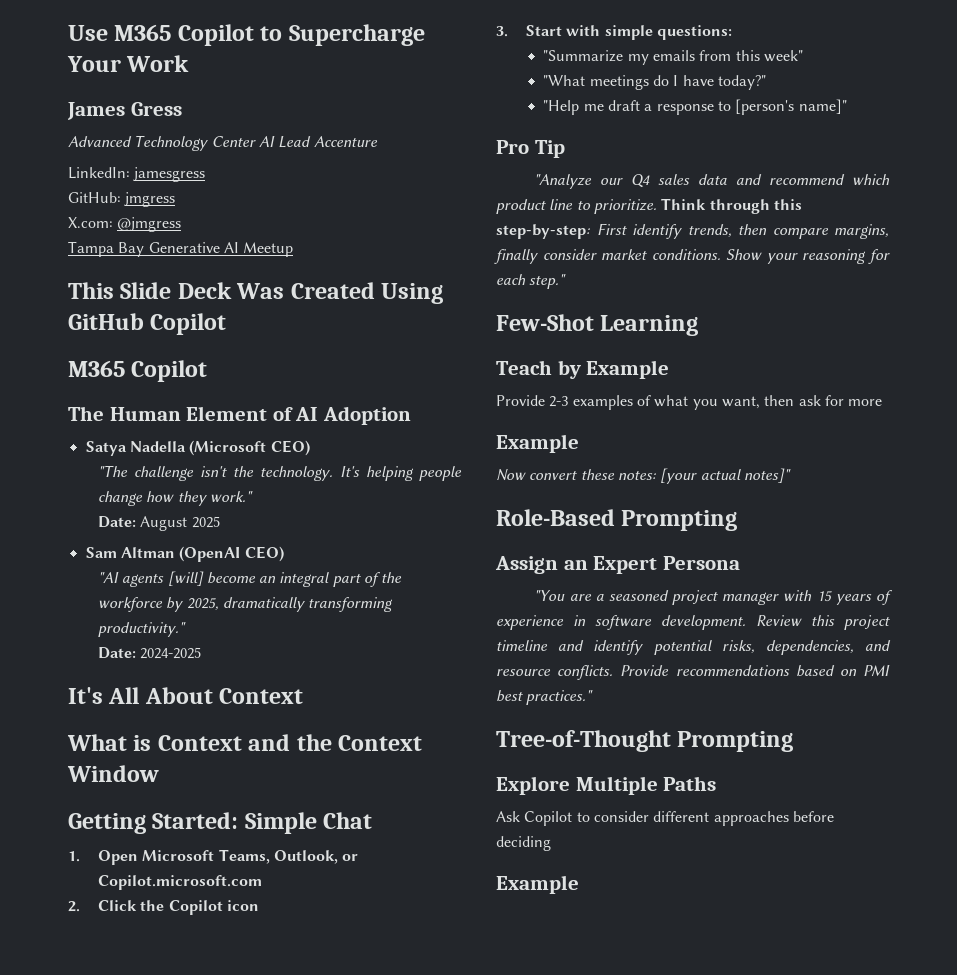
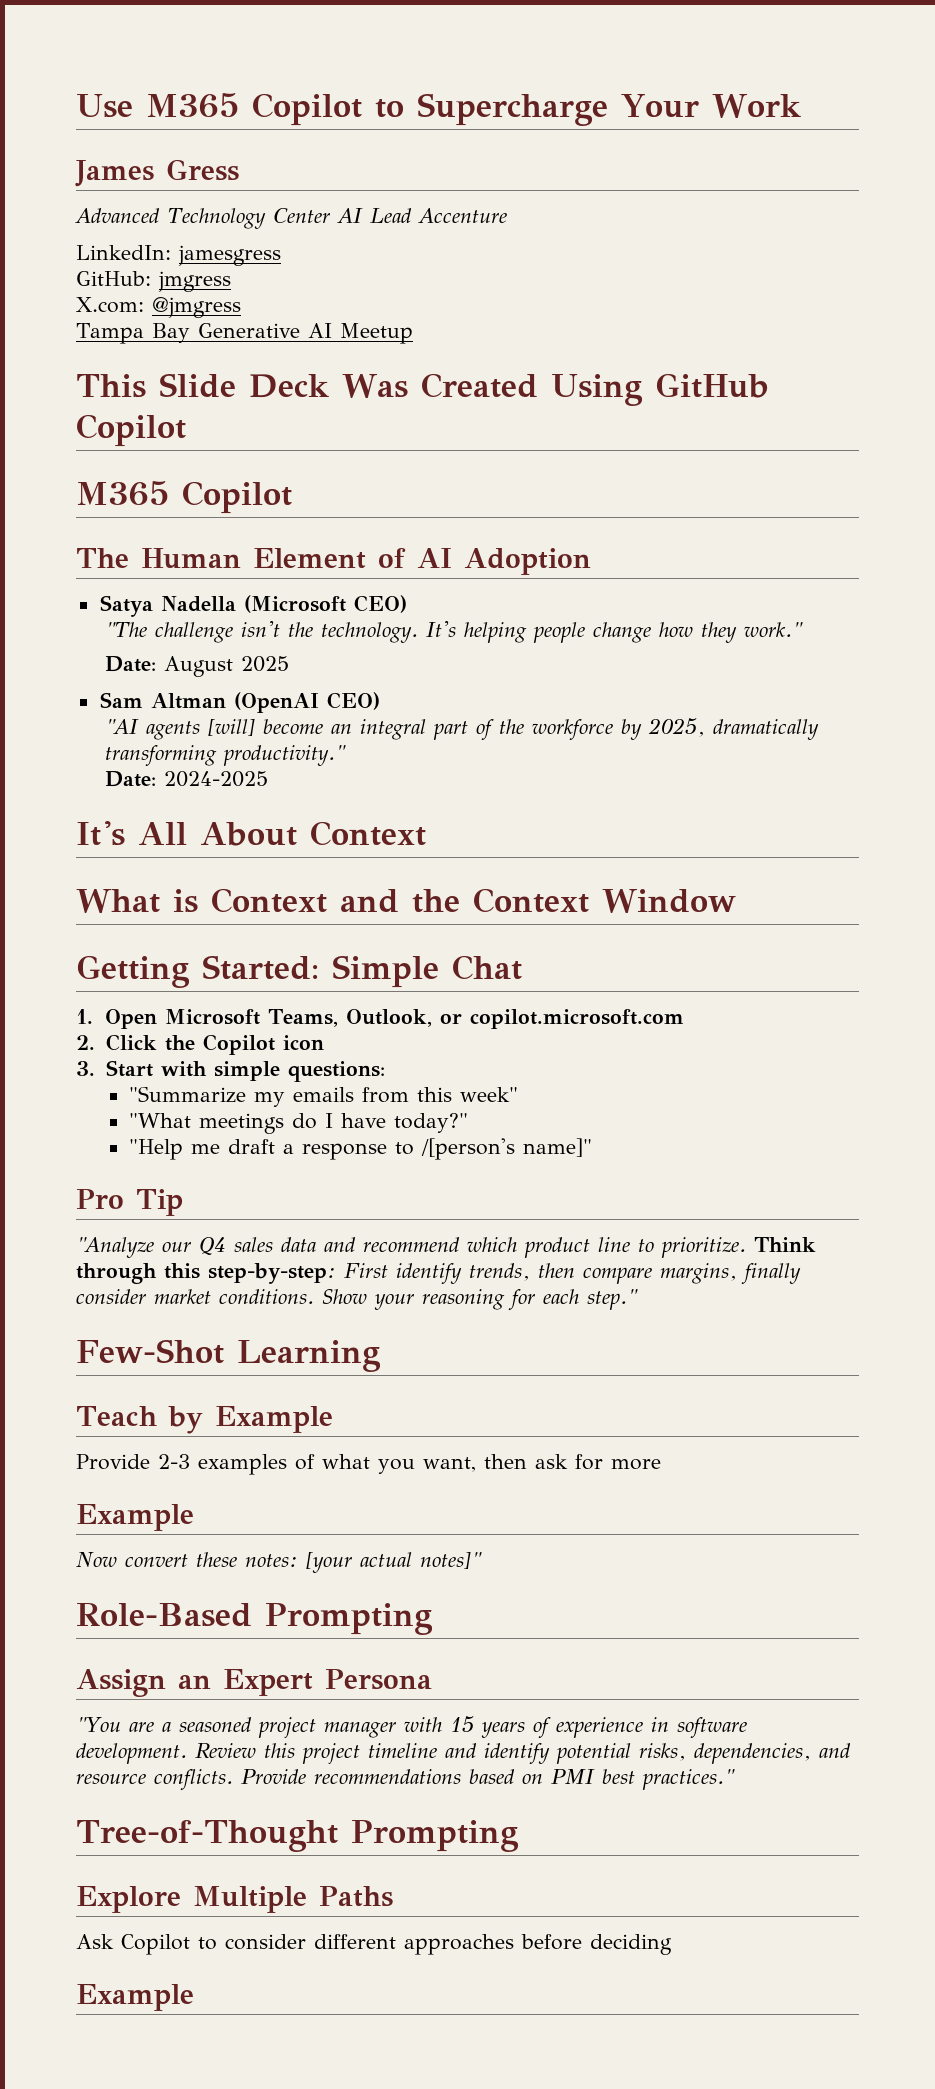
- 1. Open Microsoft Teams, Outlook, or Copilot.microsoft.com
+ 1. Open Microsoft Teams, Outlook, or copilot.microsoft.com
- "Help me draft a response to [person's name]"
+ "Help me draft a response to /[person's name]"

